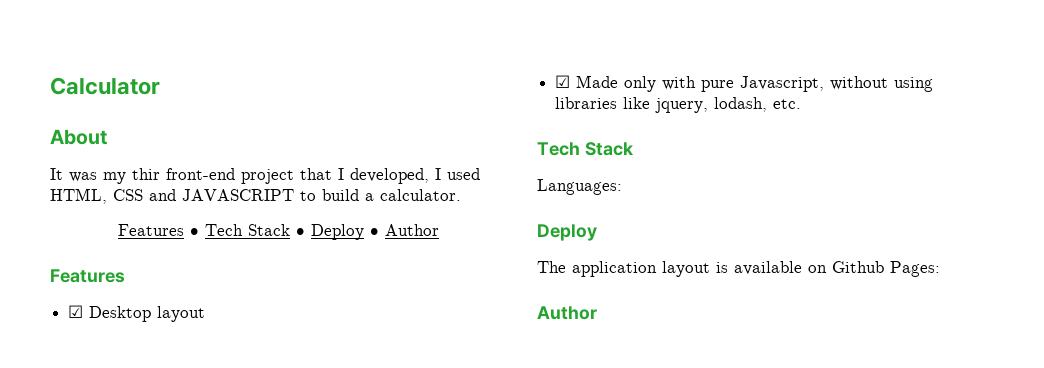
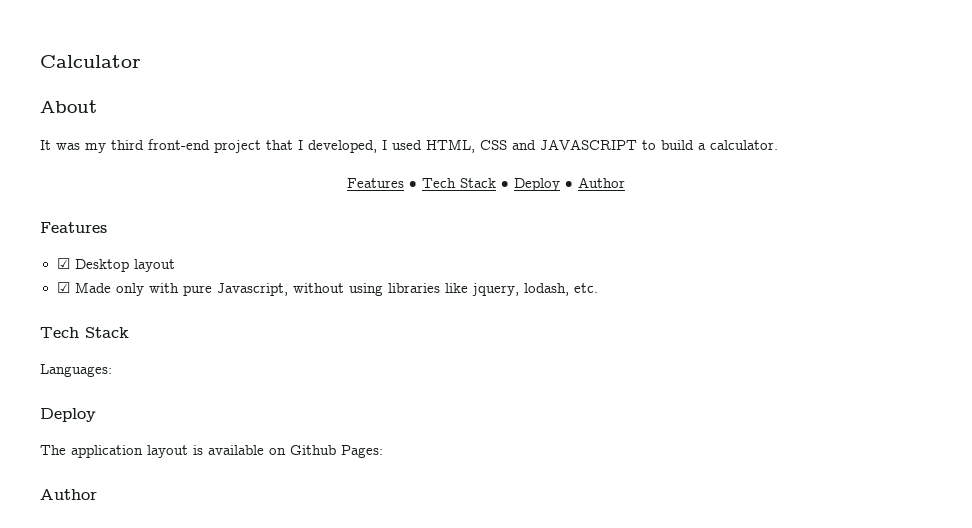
- It was my thir front-end project that I developed, I used HTML, CSS and JAVASCRIPT to build a calculator.
+ It was my third front-end project that I developed, I used HTML, CSS and JAVASCRIPT to build a calculator.

